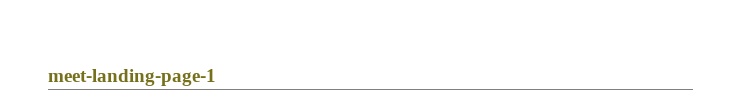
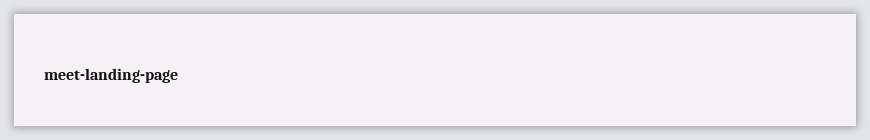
- meet-landing-page-1
+ meet-landing-page

